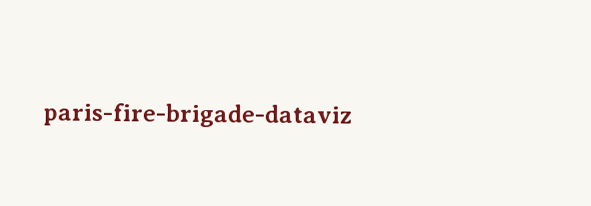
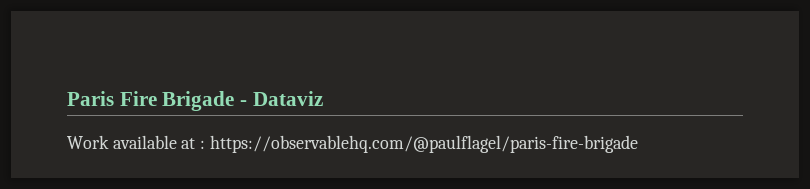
- paris-fire-brigade-dataviz
+ Paris Fire Brigade - Dataviz
+ Work available at : https://observablehq.com/@paulflagel/paris-fire-brigade

